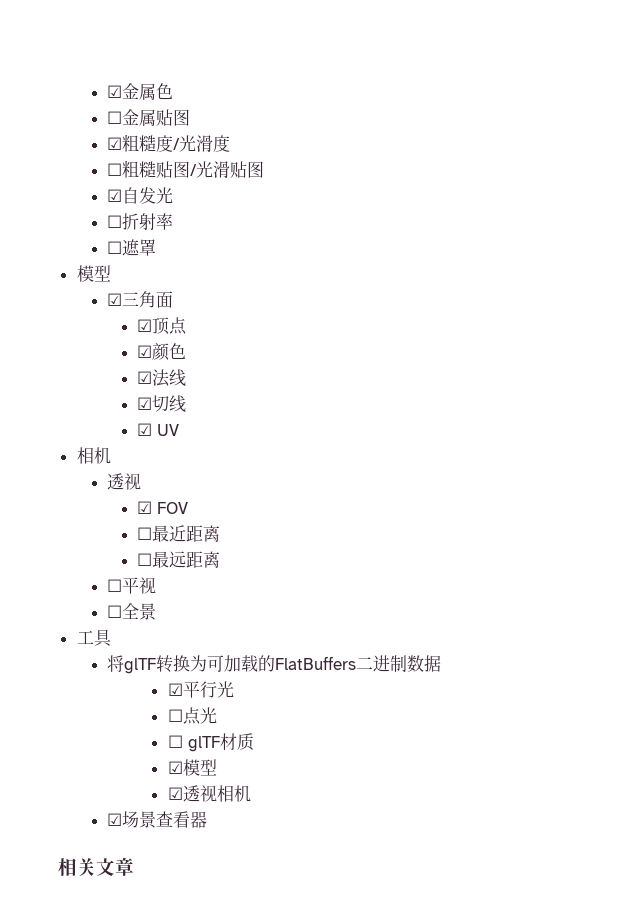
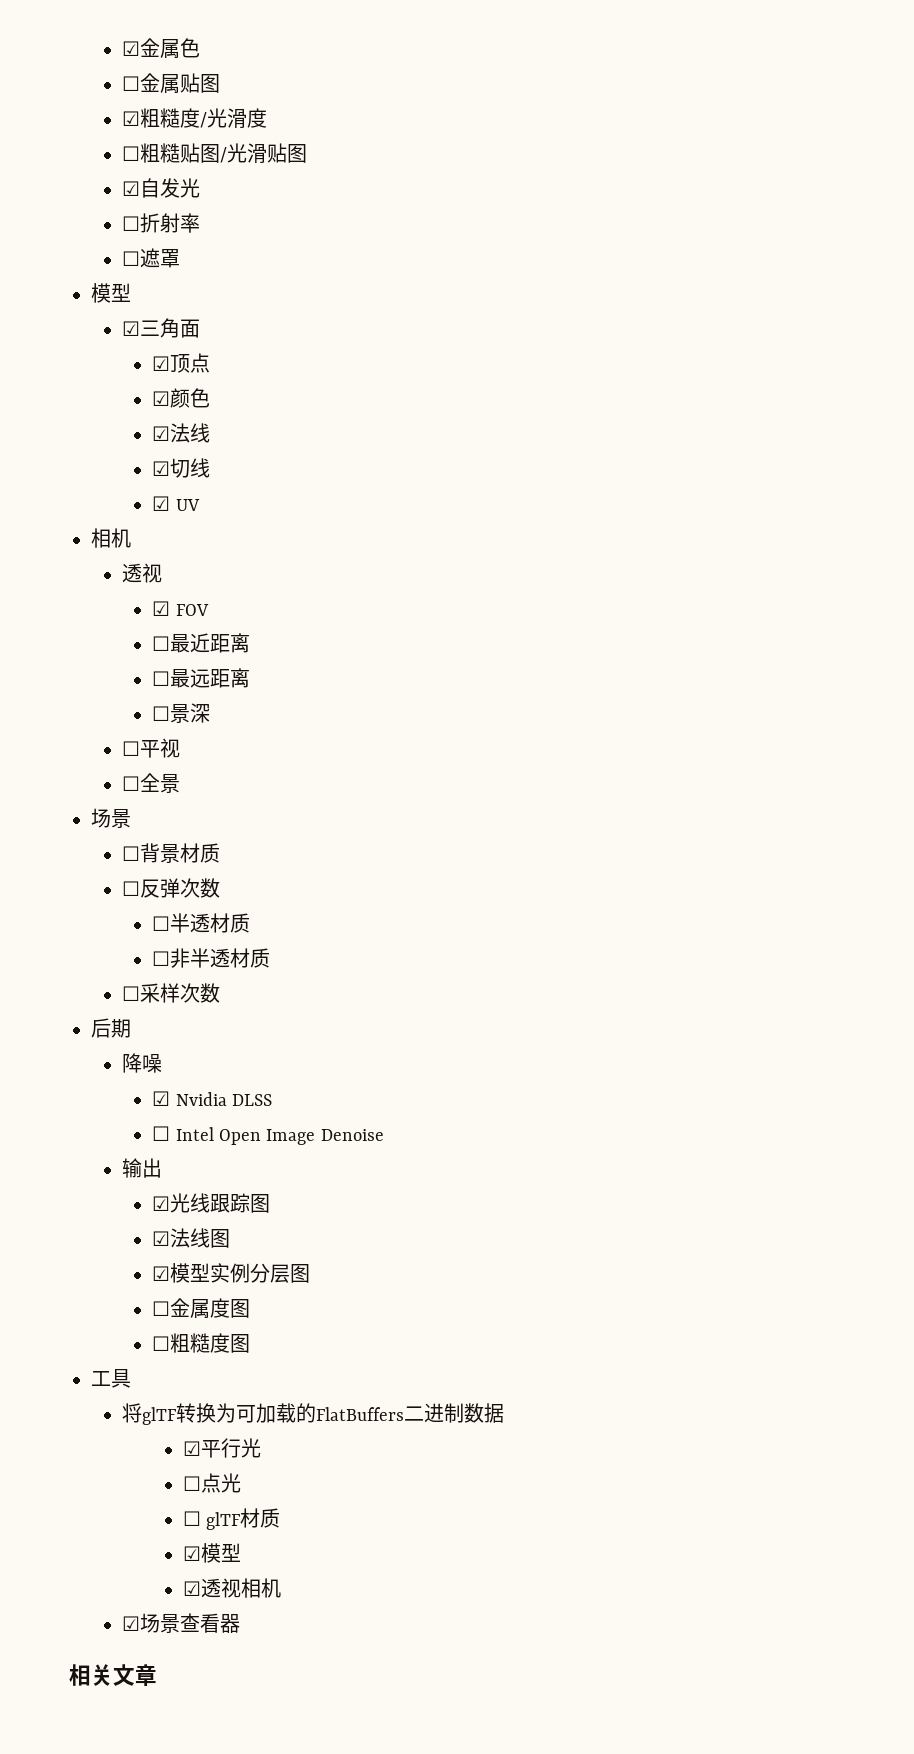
+ ☐景深
  ☐全景
+ 场景
+ ☐背景材质
+ ☐反弹次数
+ ☐半透材质
+ ☐非半透材质
+ ☐采样次数
+ 后期
+ 降噪
+ ☑ Nvidia DLSS
+ ☐ Intel Open Image Denoise
+ 输出
+ ☑光线跟踪图
+ ☑法线图
+ ☑模型实例分层图
+ ☐金属度图
+ ☐粗糙度图

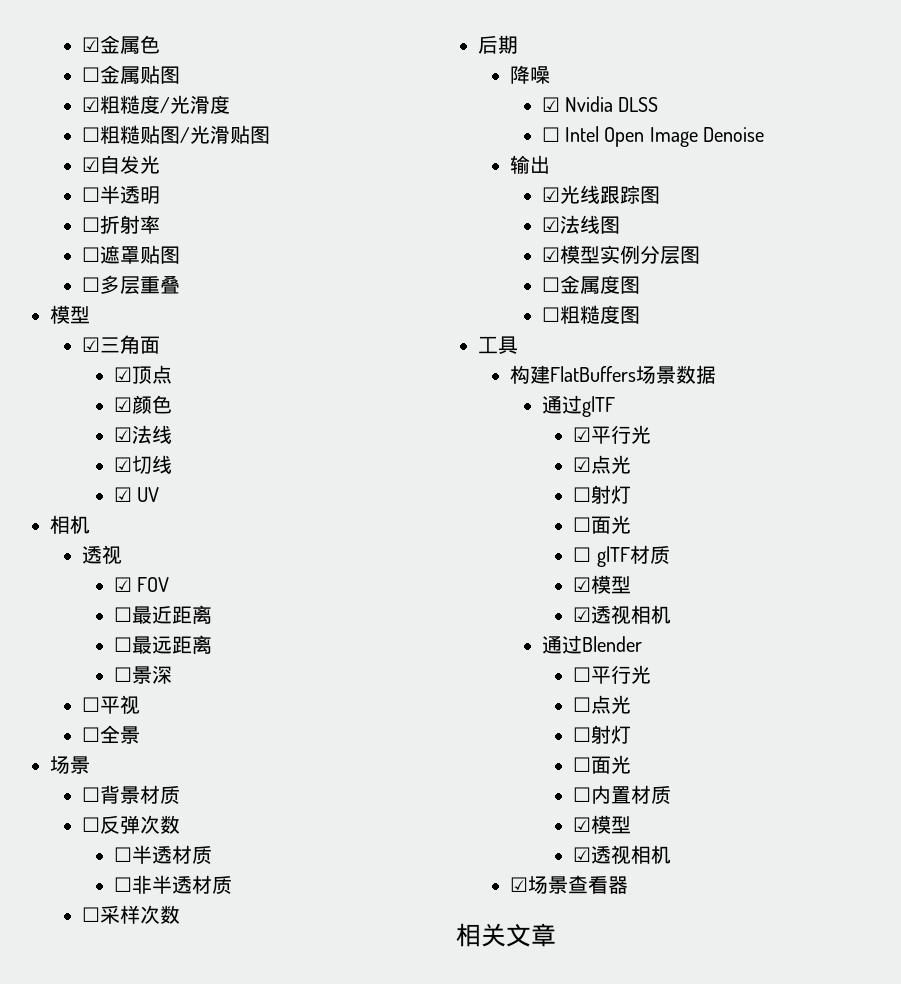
+ ☐半透明
- ☐遮罩
+ ☐遮罩贴图
+ ☐多层重叠
- 将glTF转换为可加载的FlatBuffers二进制数据
+ 构建FlatBuffers场景数据
+ 通过glTF
+ ☑点光
+ ☐射灯
+ ☐面光
+ ☐ glTF材质
+ ☑模型
+ ☑透视相机
+ 通过Blender
+ ☐平行光
  ☐点光
- ☐ glTF材质
+ ☐射灯
+ ☐面光
+ ☐内置材质

